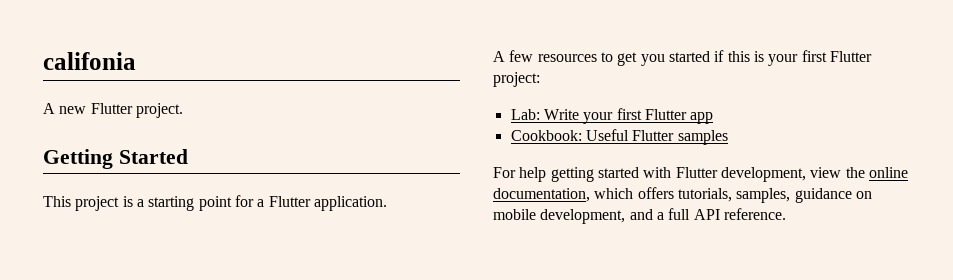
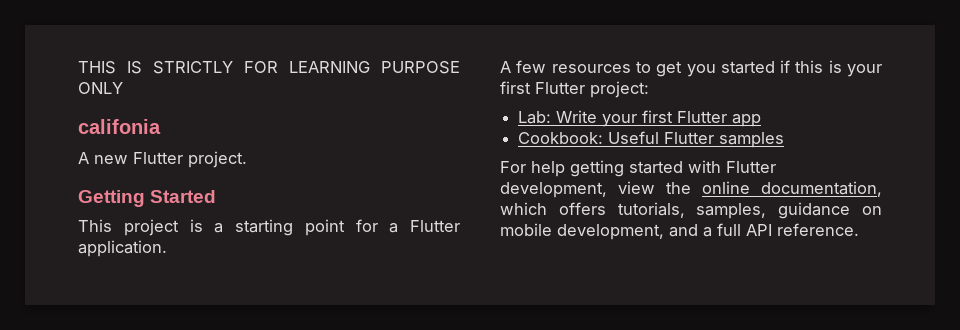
+ THIS IS STRICTLY FOR LEARNING PURPOSE ONLY

